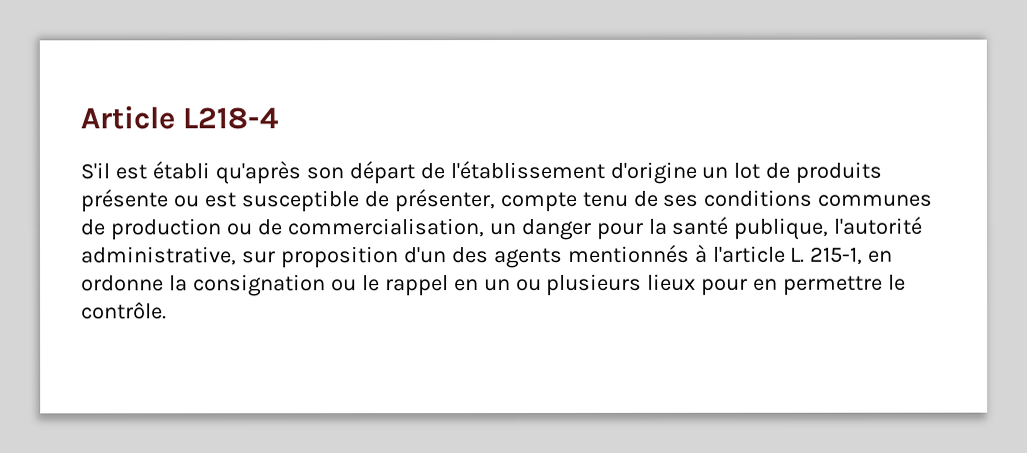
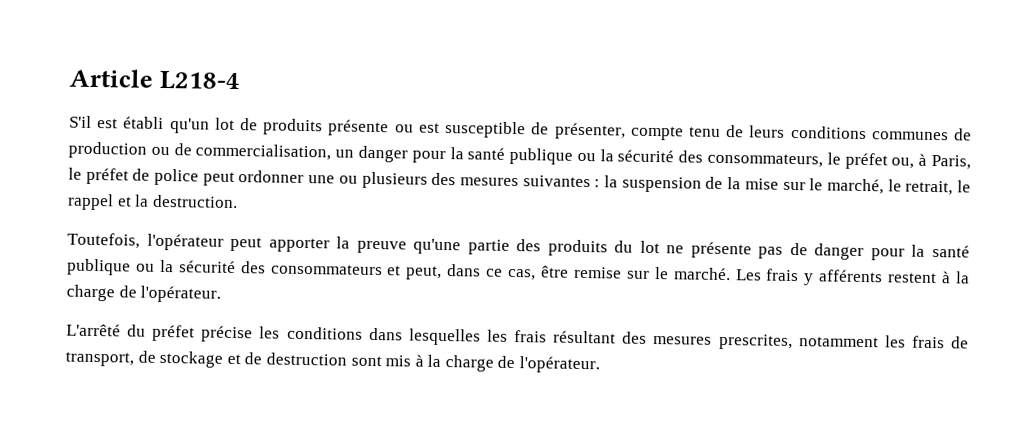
- S'il est établi qu'après son départ de l'établissement d'origine un lot de produits présente ou est susceptible de présenter, compte tenu de ses conditions communes de production ou de commercialisation, un danger pour la santé publique, l'autorité administrative, sur proposition d'un des agents mentionnés à l'article L. 215-1, en ordonne la consignation ou le rappel en un ou plusieurs lieux pour en permettre le contrôle.
+ S'il est établi qu'un lot de produits présente ou est susceptible de présenter, compte tenu de leurs conditions communes de production ou de commercialisation, un danger pour la santé publique ou la sécurité des consommateurs, le préfet ou, à Paris, le préfet de police peut ordonner une ou plusieurs des mesures suivantes : la suspension de la mise sur le marché, le retrait, le rappel et la destruction.
+ Toutefois, l'opérateur peut apporter la preuve qu'une partie des produits du lot ne présente pas de danger pour la santé publique ou la sécurité des consommateurs et peut, dans ce cas, être remise sur le marché. Les frais y afférents restent à la charge de l'opérateur.
+ L'arrêté du préfet précise les conditions dans lesquelles les frais résultant des mesures prescrites, notamment les frais de transport, de stockage et de destruction sont mis à la charge de l'opérateur.

